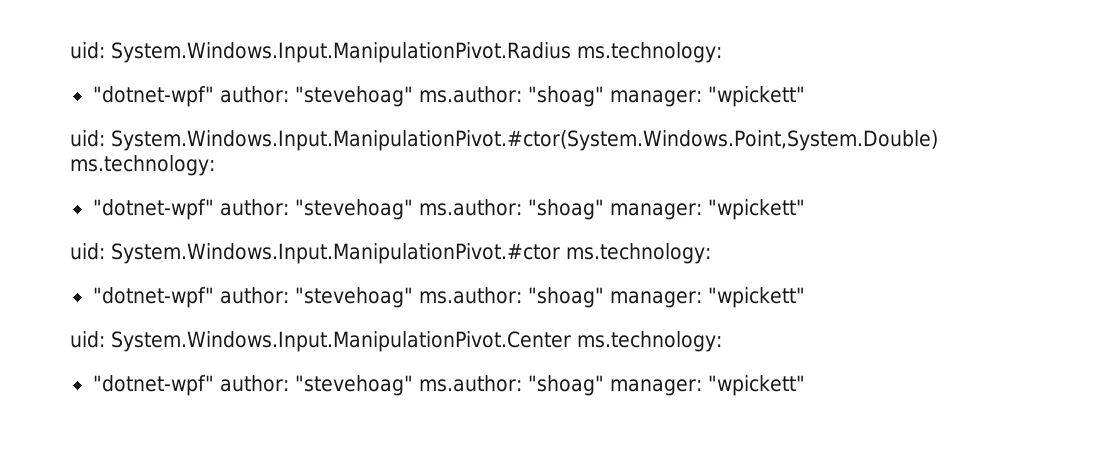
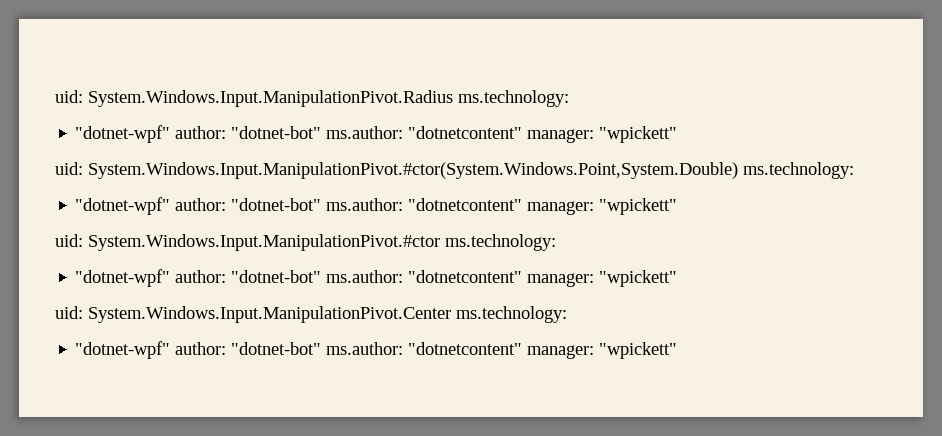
  uid: System.Windows.Input.ManipulationPivot.Radius ms.technology:
- "dotnet-wpf" author: "stevehoag" ms.author: "shoag" manager: "wpickett"
+ "dotnet-wpf" author: "dotnet-bot" ms.author: "dotnetcontent" manager: "wpickett"
  uid: System.Windows.Input.ManipulationPivot.#ctor(System.Windows.Point,System.Double) ms.technology:
- "dotnet-wpf" author: "stevehoag" ms.author: "shoag" manager: "wpickett"
+ "dotnet-wpf" author: "dotnet-bot" ms.author: "dotnetcontent" manager: "wpickett"
  uid: System.Windows.Input.ManipulationPivot.#ctor ms.technology:
- "dotnet-wpf" author: "stevehoag" ms.author: "shoag" manager: "wpickett"
+ "dotnet-wpf" author: "dotnet-bot" ms.author: "dotnetcontent" manager: "wpickett"
  uid: System.Windows.Input.ManipulationPivot.Center ms.technology:
- "dotnet-wpf" author: "stevehoag" ms.author: "shoag" manager: "wpickett"
+ "dotnet-wpf" author: "dotnet-bot" ms.author: "dotnetcontent" manager: "wpickett"

